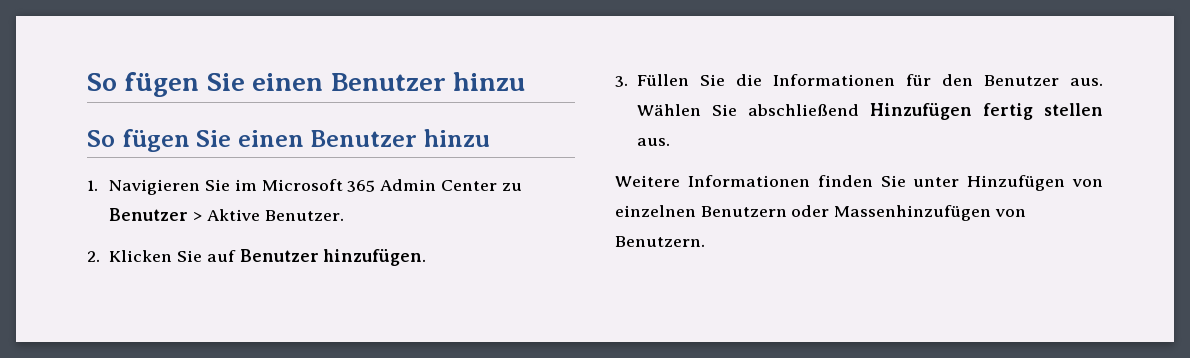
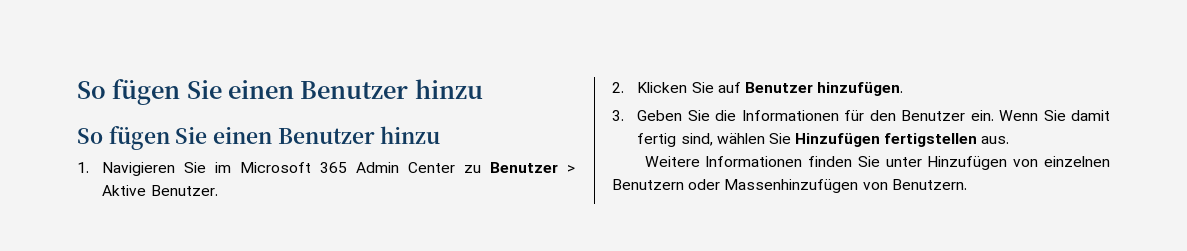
- 3. Füllen Sie die Informationen für den Benutzer aus. Wählen Sie abschließend Hinzufügen fertig stellen aus.
+ 3. Geben Sie die Informationen für den Benutzer ein. Wenn Sie damit fertig sind, wählen Sie Hinzufügen fertigstellen aus.

